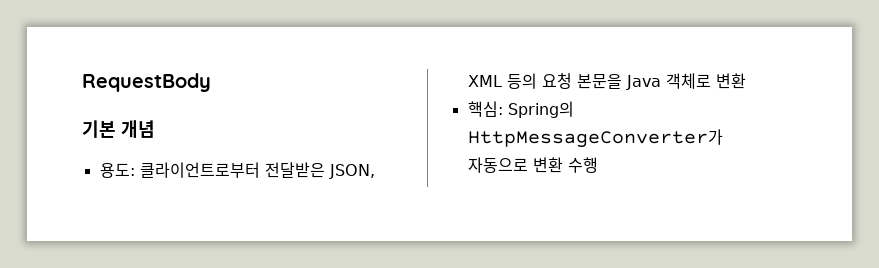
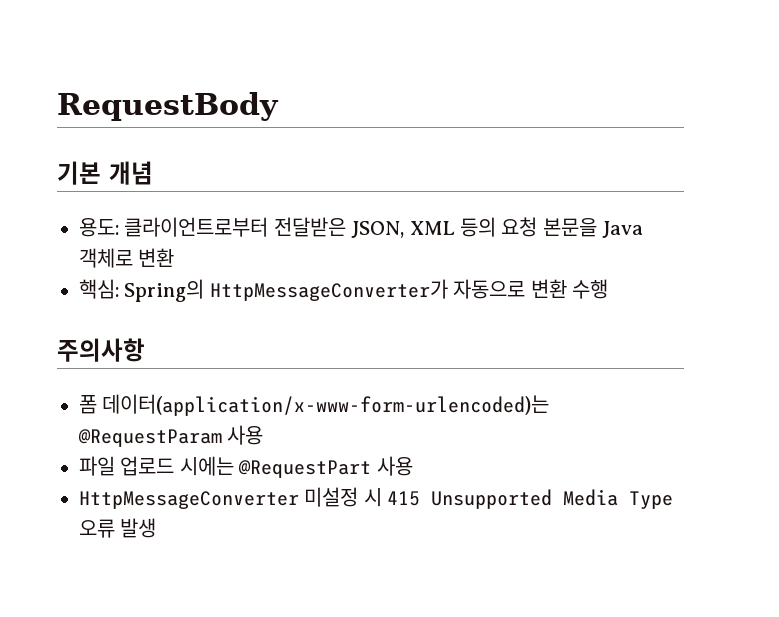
+ 주의사항
+ 폼 데이터(application/x-www-form-urlencoded)는 @RequestParam 사용
+ 파일 업로드 시에는 @RequestPart 사용
+ HttpMessageConverter 미설정 시 415 Unsupported Media Type 오류 발생

